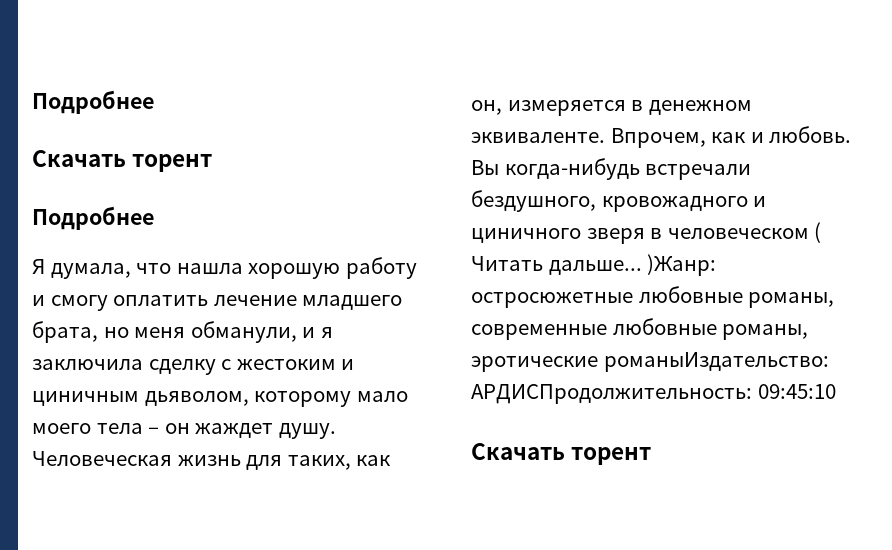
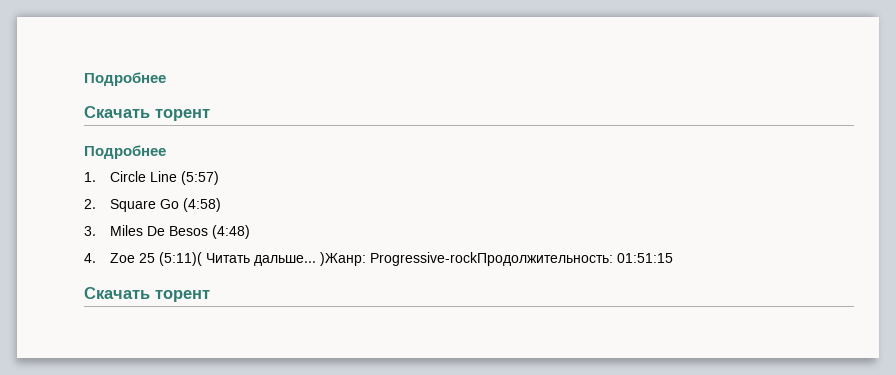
- Я думала, что нашла хорошую работу и смогу оплатить лечение младшего брата, но меня обманули, и я заключила сделку с жестоким и циничным дьяволом, которому мало моего тела – он жаждет душу. Человеческая жизнь для таких, как он, измеряется в денежном эквиваленте. Впрочем, как и любовь. Вы когда-нибудь встречали бездушного, кровожадного и циничного зверя в человеческом ( Читать дальше... )Жанр: остросюжетные любовные романы, современные любовные романы, эротические романыИздательство: АРДИСПродолжительность: 09:45:10
+ 1. Circle Line (5:57)
+ 2. Square Go (4:58)
+ 3. Miles De Besos (4:48)
+ 4. Zoe 25 (5:11)( Читать дальше... )Жанр: Progressive-rockПродолжительность: 01:51:15

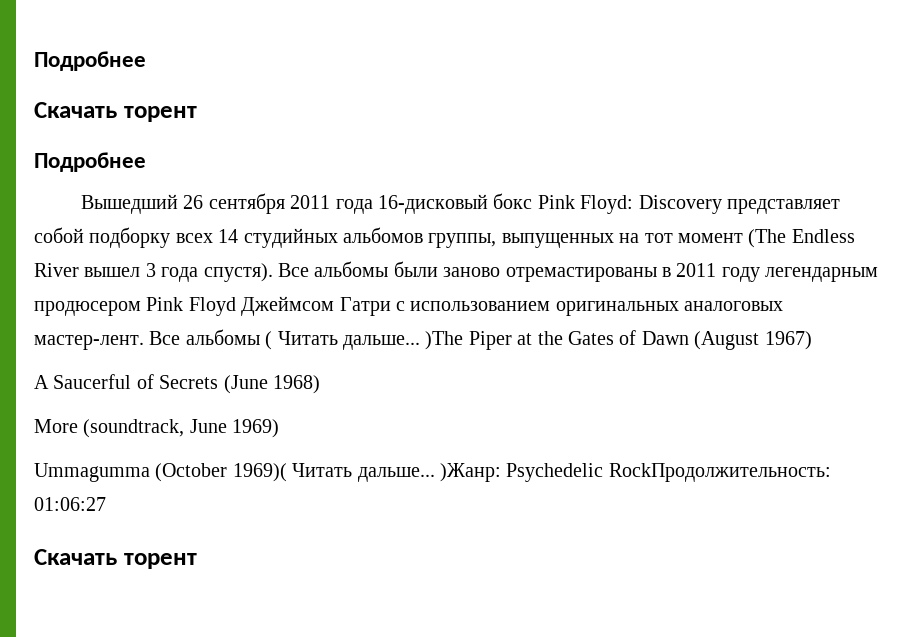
- 1. Circle Line (5:57)
- 2. Square Go (4:58)
- 3. Miles De Besos (4:48)
- 4. Zoe 25 (5:11)( Читать дальше... )Жанр: Progressive-rockПродолжительность: 01:51:15
+ Вышедший 26 сентября 2011 года 16-дисковый бокс Pink Floyd: Discovery представляет собой подборку всех 14 студийных альбомов группы, выпущенных на тот момент (The Endless River вышел 3 года спустя). Все альбомы были заново отремастированы в 2011 году легендарным продюсером Pink Floyd Джеймсом Гатри с использованием оригинальных аналоговых мастер-лент. Все альбомы ( Читать дальше... )The Piper at the Gates of Dawn (August 1967)
+ A Saucerful of Secrets (June 1968)
+ More (soundtrack, June 1969)
+ Ummagumma (October 1969)( Читать дальше... )Жанр: Psychedelic RockПродолжительность: 01:06:27

